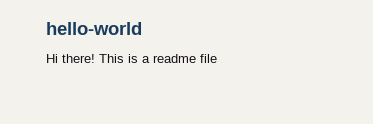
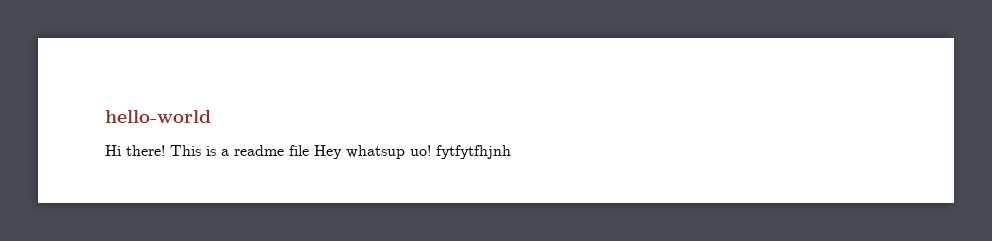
- This is a readme file
+ This is a readme file Hey whatsup uo! fytfytfhjnh

